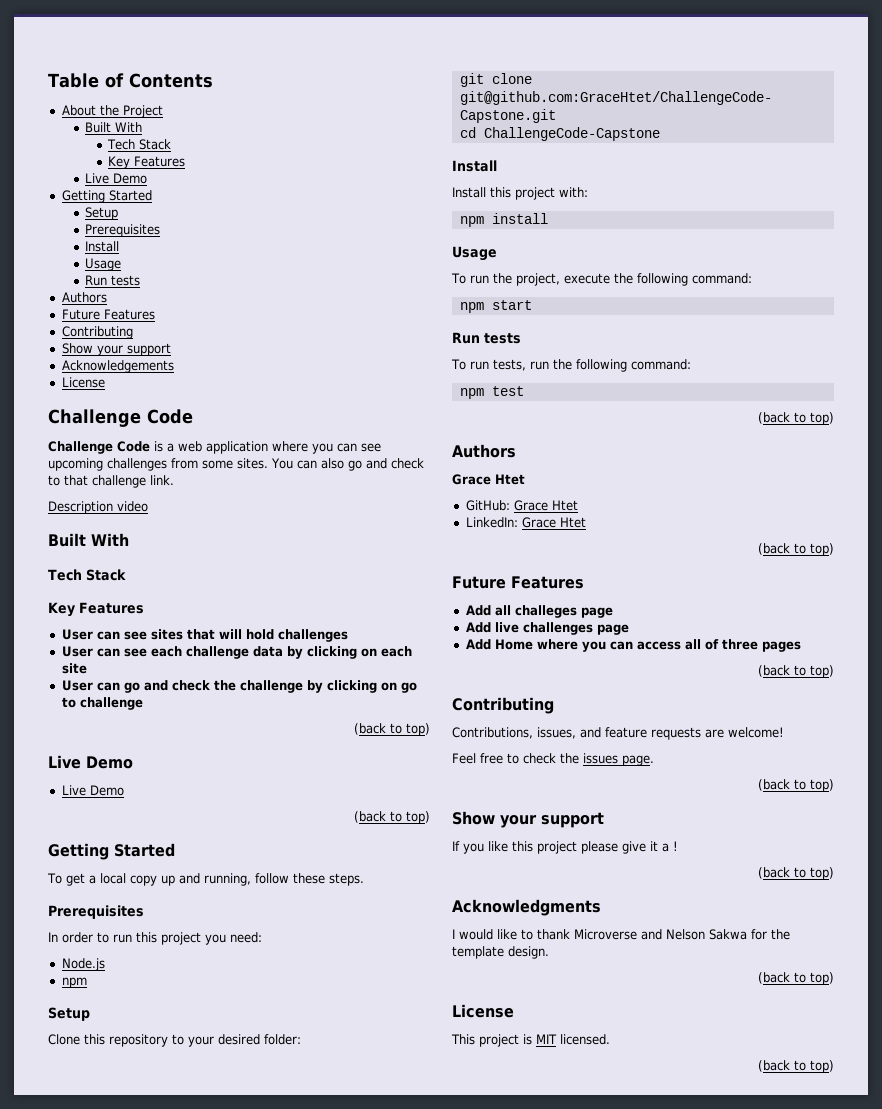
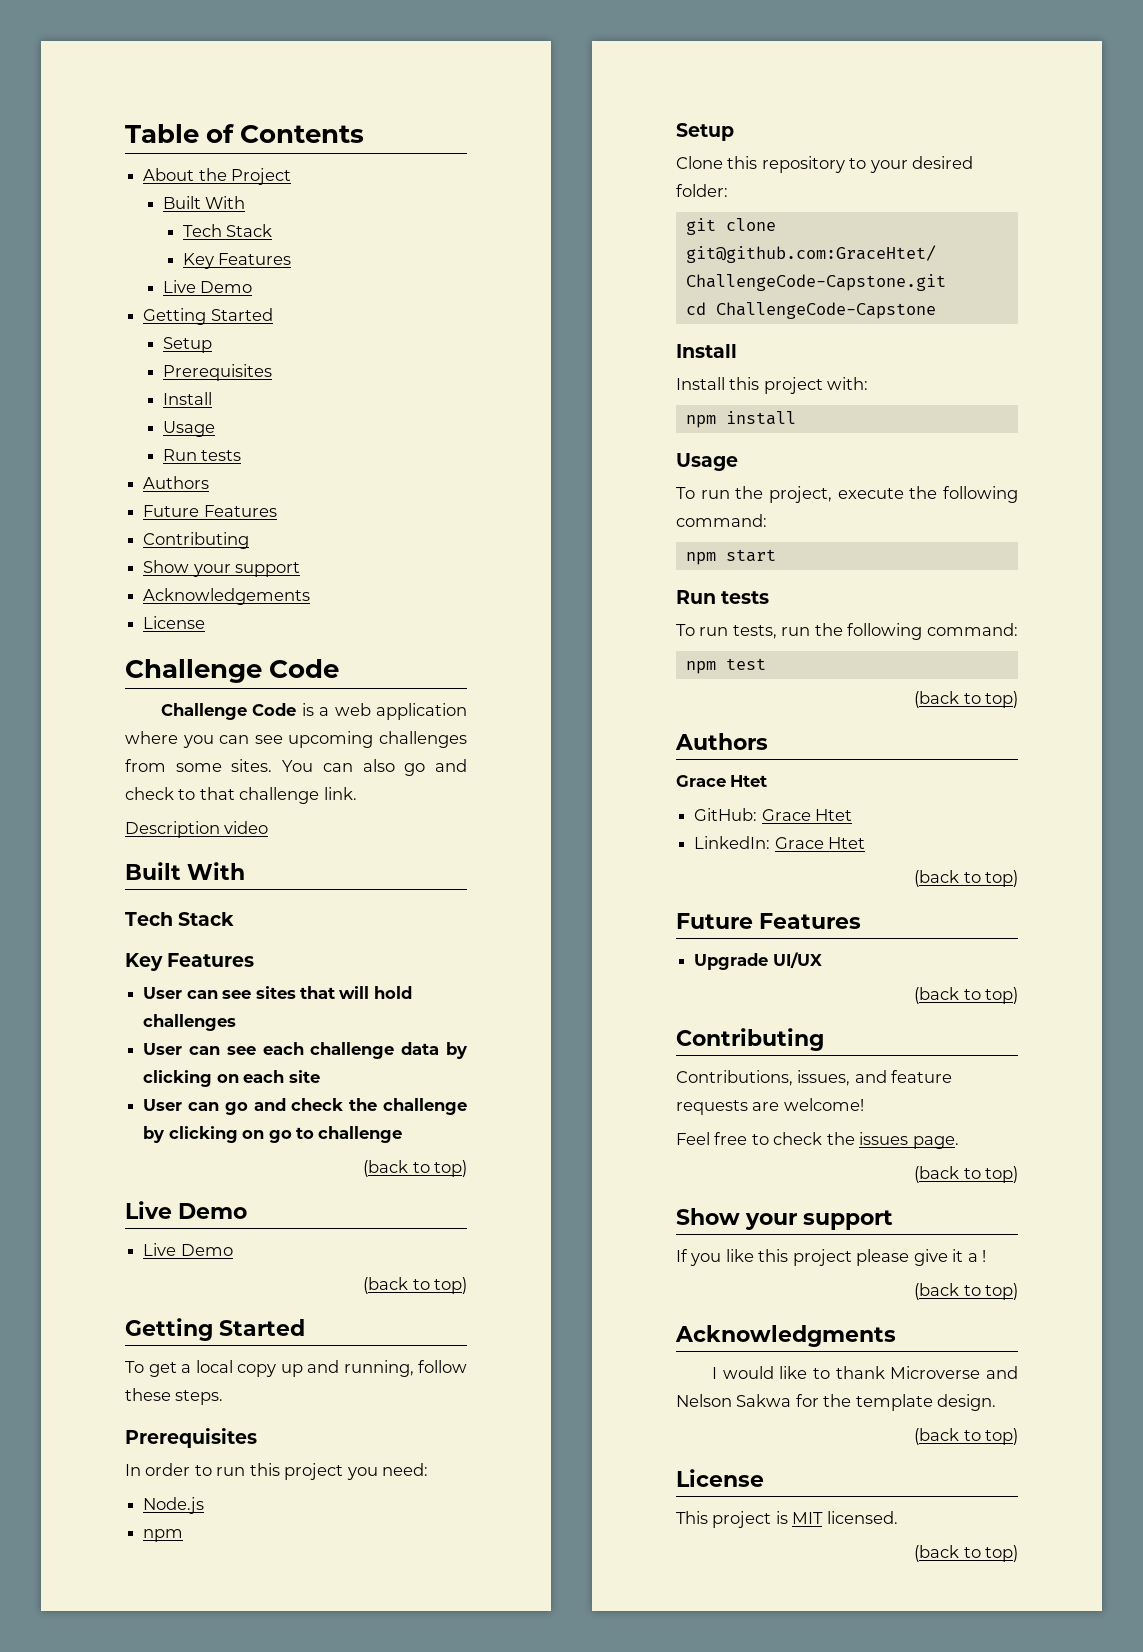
- Add all challeges page
- Add live challenges page
- Add Home where you can access all of three pages
+ Upgrade UI/UX

